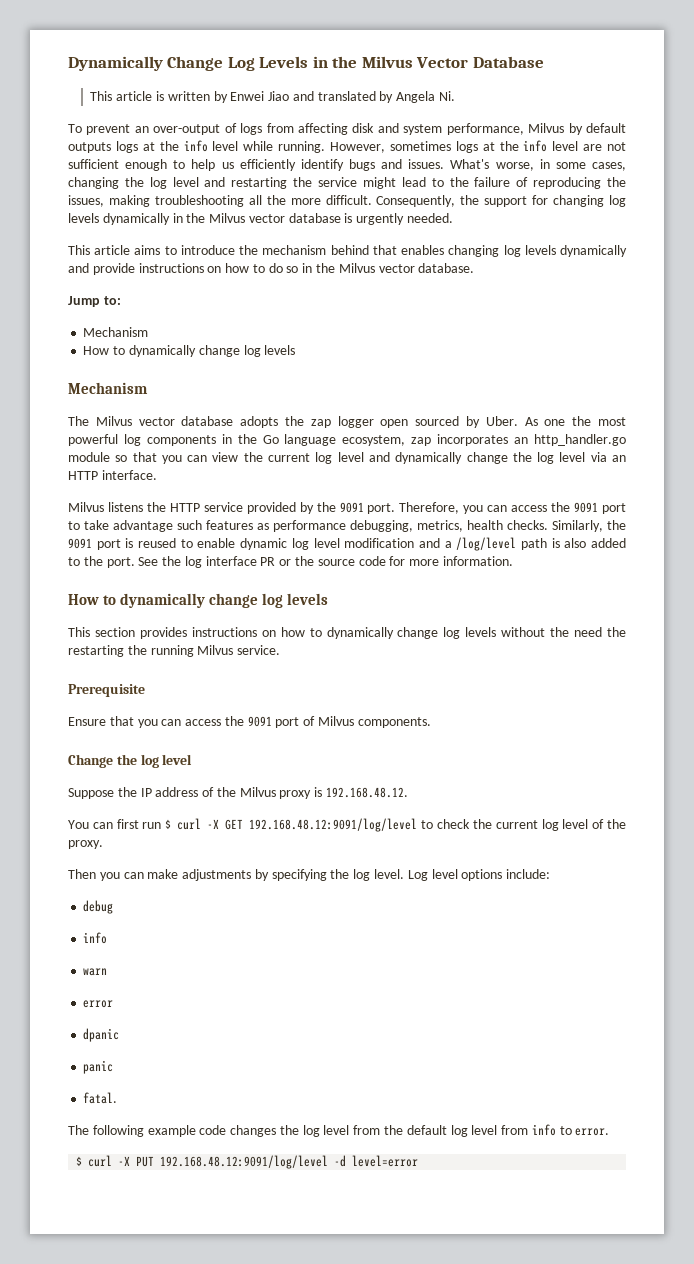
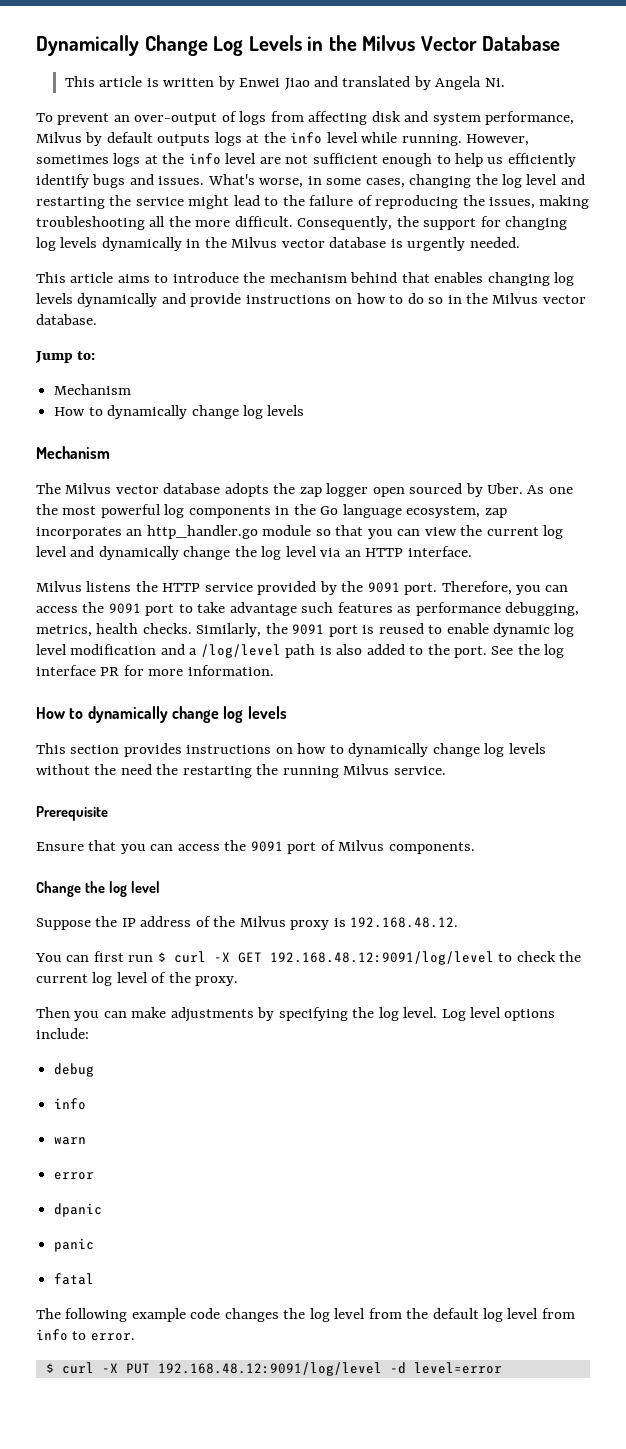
- See the log interface PR or the source code for more information.
+ See the log interface PR for more information.
- fatal.
+ fatal

